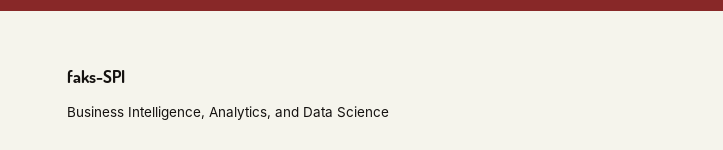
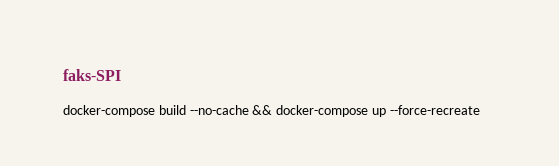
- Business Intelligence, Analytics, and Data Science
+ docker-compose build --no-cache && docker-compose up --force-recreate

